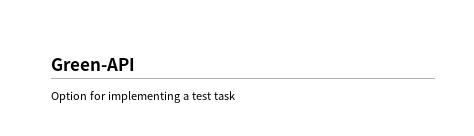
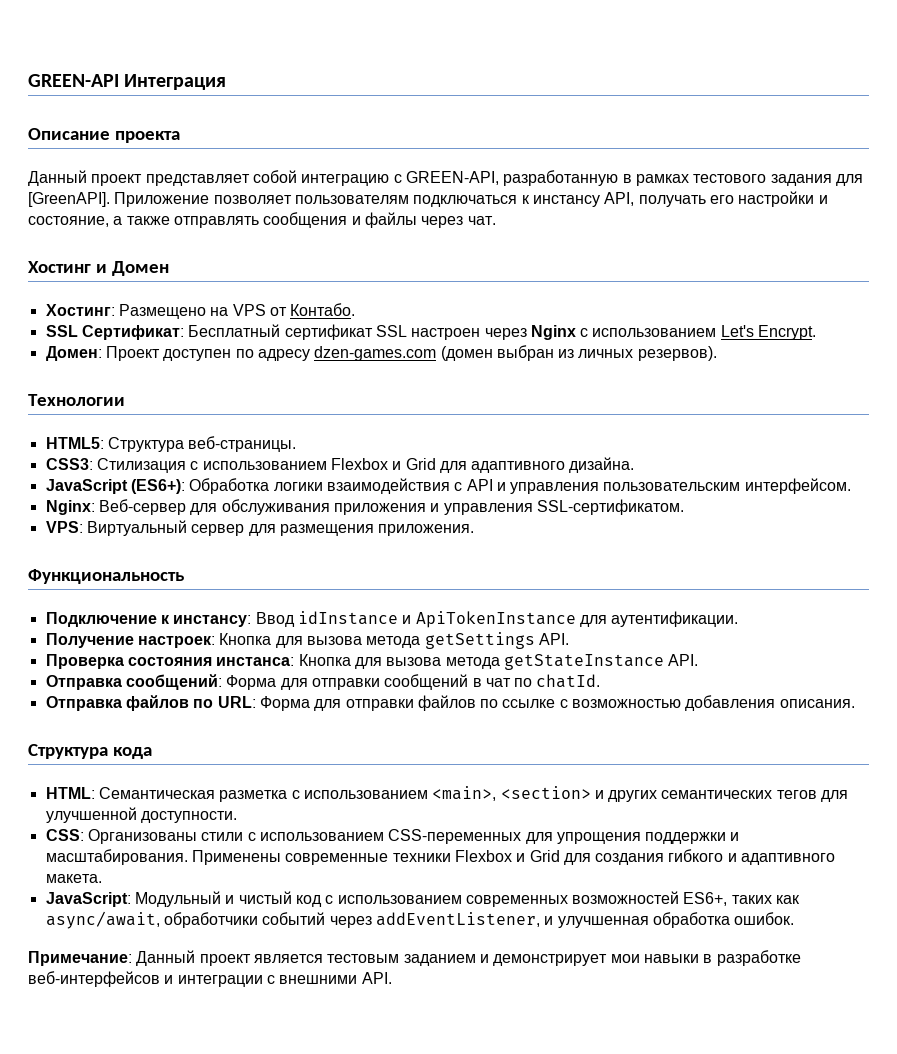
- Green-API
- Option for implementing a test task
+ GREEN-API Интеграция
+ Описание проекта
+ Данный проект представляет собой интеграцию с GREEN-API, разработанную в рамках тестового задания для [GreenAPI]. Приложение позволяет пользователям подключаться к инстансу API, получать его настройки и состояние, а также отправлять сообщения и файлы через чат.
+ Хостинг и Домен
+ Хостинг: Размещено на VPS от Контабо.
+ SSL Сертификат: Бесплатный сертификат SSL настроен через Nginx с использованием Let's Encrypt.
+ Домен: Проект доступен по адресу dzen-games.com (домен выбран из личных резервов).
+ Технологии
+ HTML5: Структура веб-страницы.
+ CSS3: Стилизация с использованием Flexbox и Grid для адаптивного дизайна.
+ JavaScript (ES6+): Обработка логики взаимодействия с API и управления пользовательским интерфейсом.
+ Nginx: Веб-сервер для обслуживания приложения и управления SSL-сертификатом.
+ VPS: Виртуальный сервер для размещения приложения.
+ Функциональность
+ Подключение к инстансу: Ввод idInstance и ApiTokenInstance для аутентификации.
+ Получение настроек: Кнопка для вызова метода getSettings API.
+ Проверка состояния инстанса: Кнопка для вызова метода getStateInstance API.
+ Отправка сообщений: Форма для отправки сообщений в чат по chatId.
+ Отправка файлов по URL: Форма для отправки файлов по ссылке с возможностью добавления описания.
+ Структура кода
+ HTML: Семантическая разметка с использованием <main>, <section> и других семантических тегов для улучшенной доступности.
+ CSS: Организованы стили с использованием CSS-переменных для упрощения поддержки и масштабирования. Применены современные техники Flexbox и Grid для создания гибкого и адаптивного макета.
+ JavaScript: Модульный и чистый код с использованием современных возможностей ES6+, таких как async/await, обработчики событий через addEventListener, и улучшенная обработка ошибок.
+ Примечание: Данный проект является тестовым заданием и демонстрирует мои навыки в разработке веб-интерфейсов и интеграции с внешними API.

